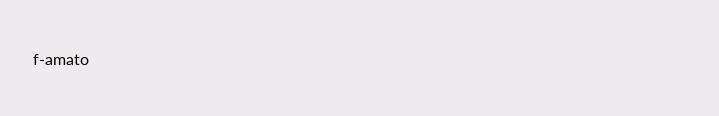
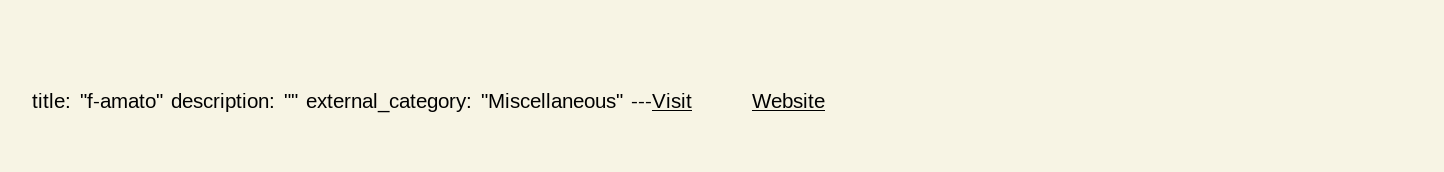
- f-amato
+ title: "f-amato" description: "" external_category: "Miscellaneous" ---Visit Website

